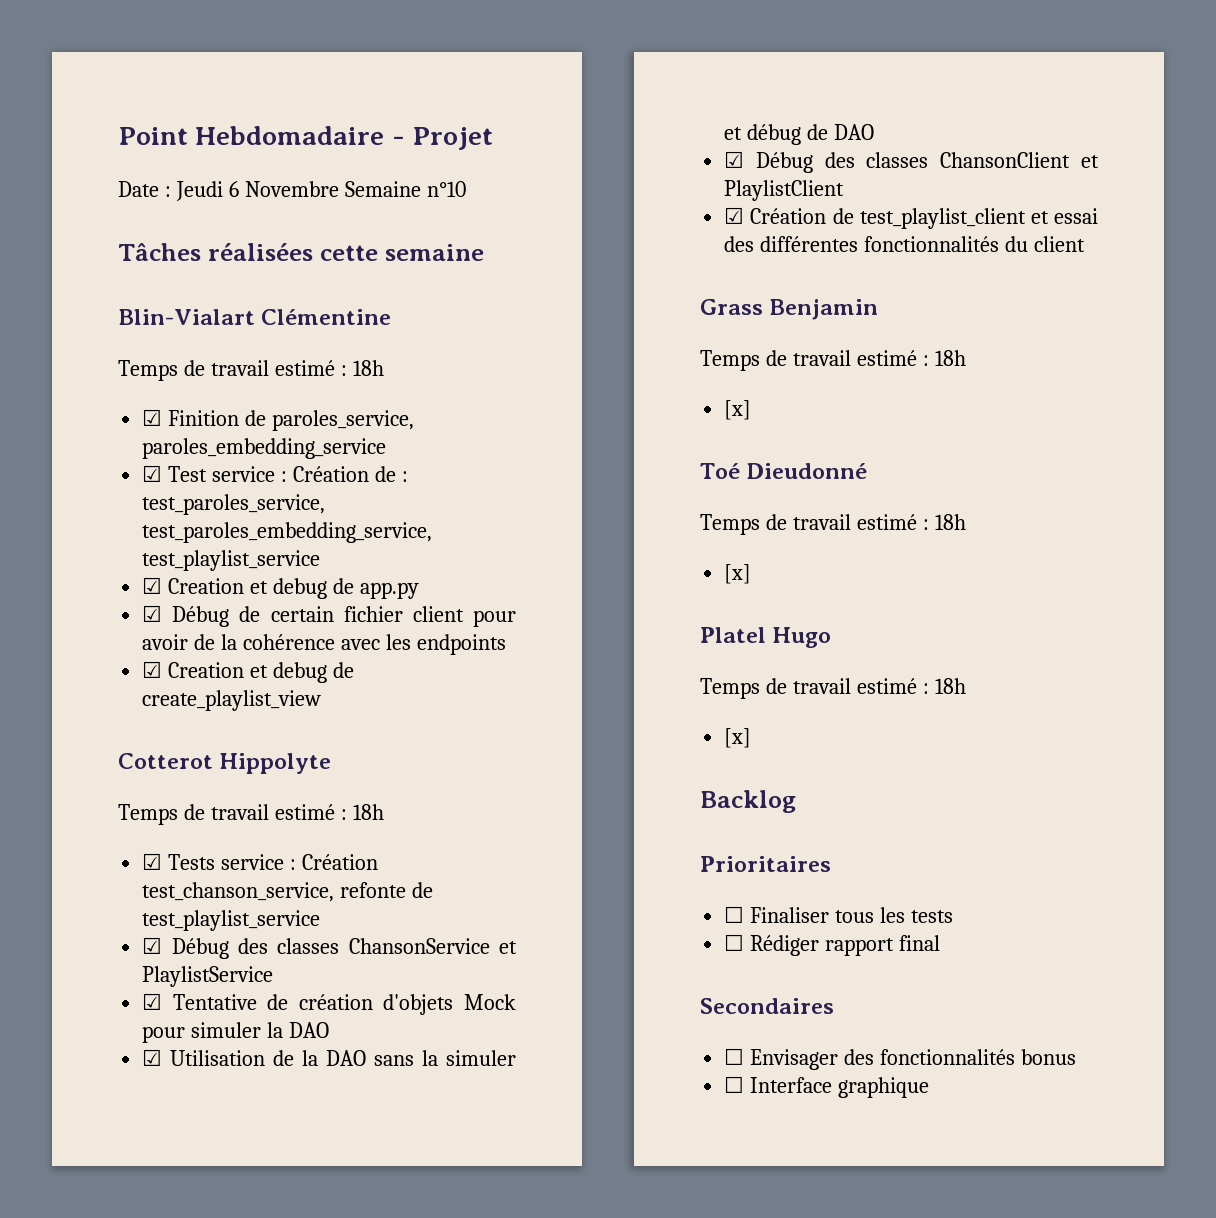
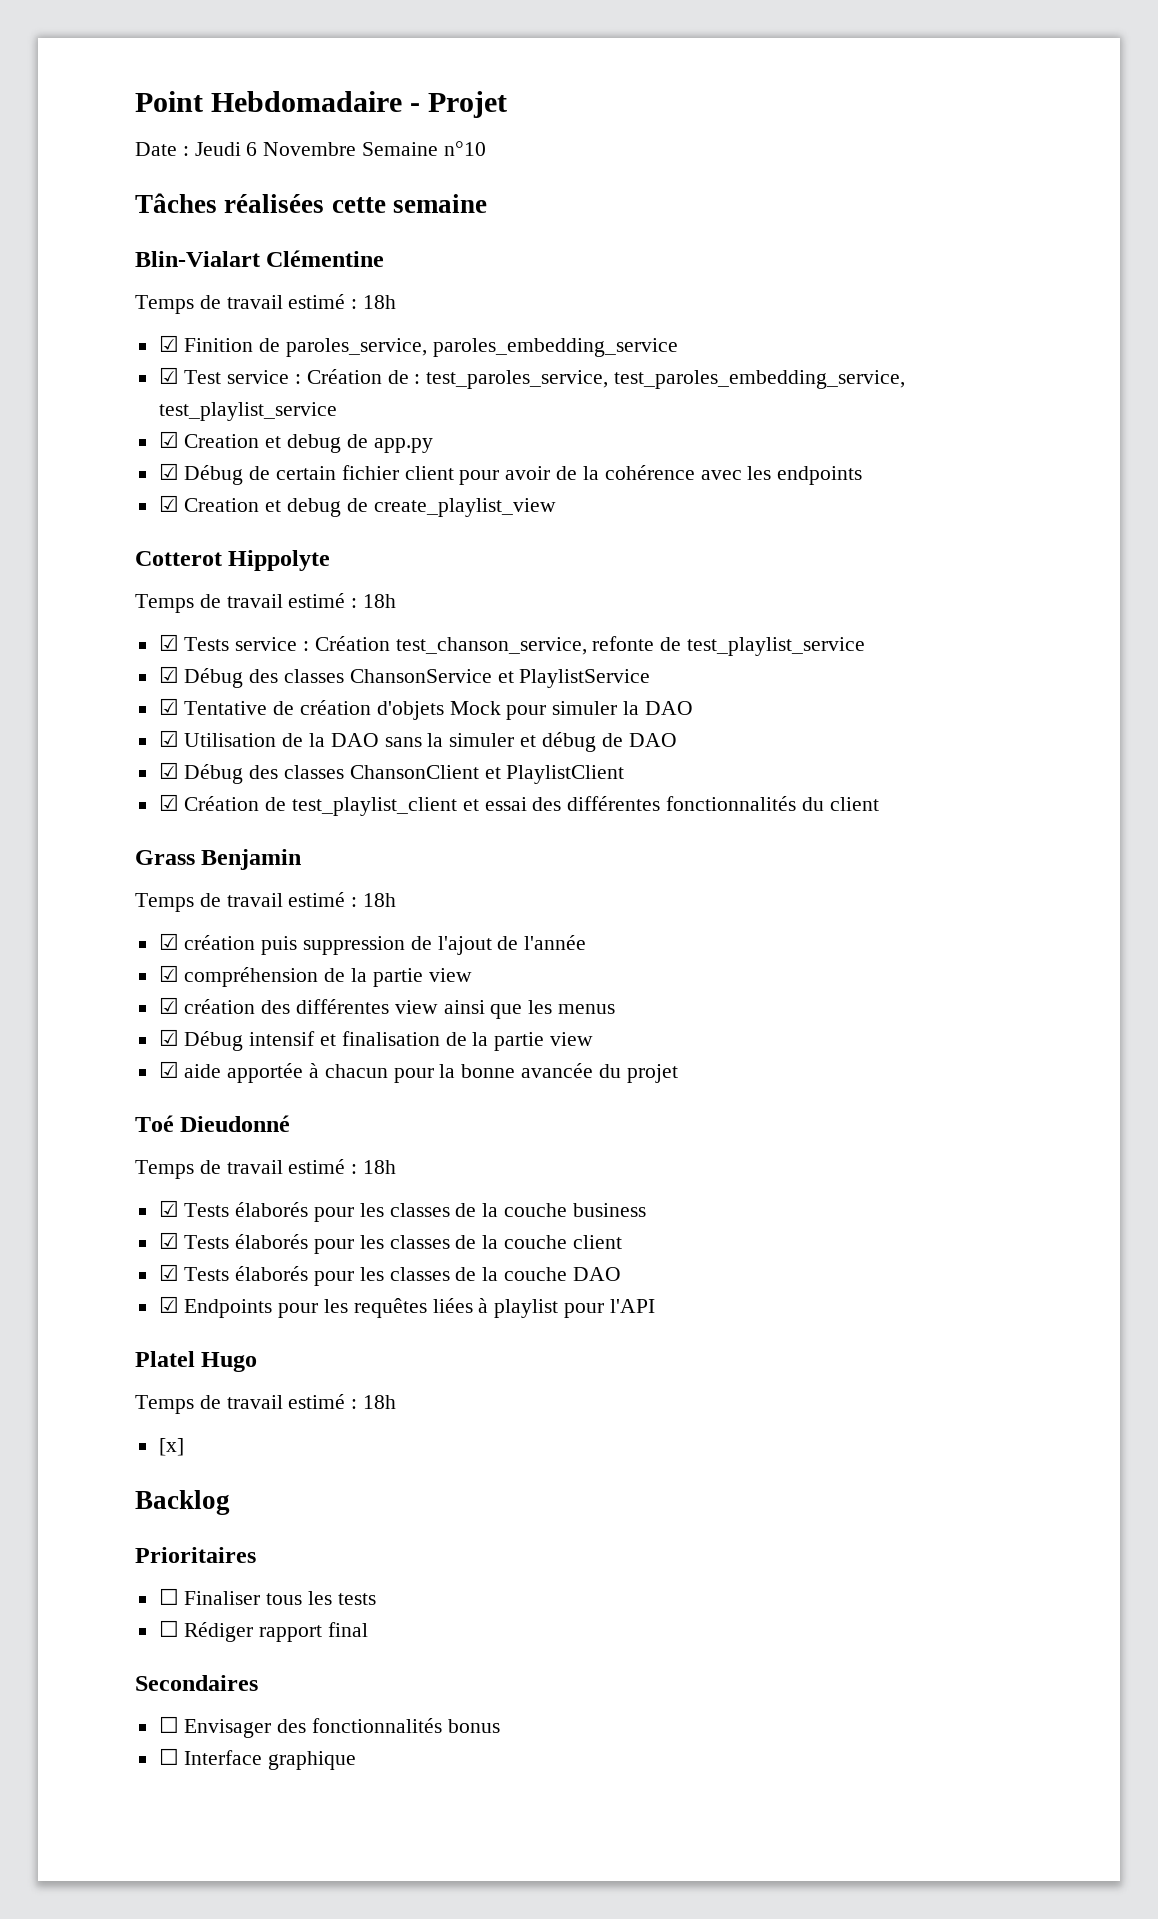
  Grass Benjamin
  Temps de travail estimé : 18h
- [x]
+ ☑ création puis suppression de l'ajout de l'année
+ ☑ compréhension de la partie view
+ ☑ création des différentes view ainsi que les menus
+ ☑ Débug intensif et finalisation de la partie view
+ ☑ aide apportée à chacun pour la bonne avancée du projet
  Toé Dieudonné
  Temps de travail estimé : 18h
- [x]
+ ☑ Tests élaborés pour les classes de la couche business
+ ☑ Tests élaborés pour les classes de la couche client
+ ☑ Tests élaborés pour les classes de la couche DAO
+ ☑ Endpoints pour les requêtes liées à playlist pour l'API

